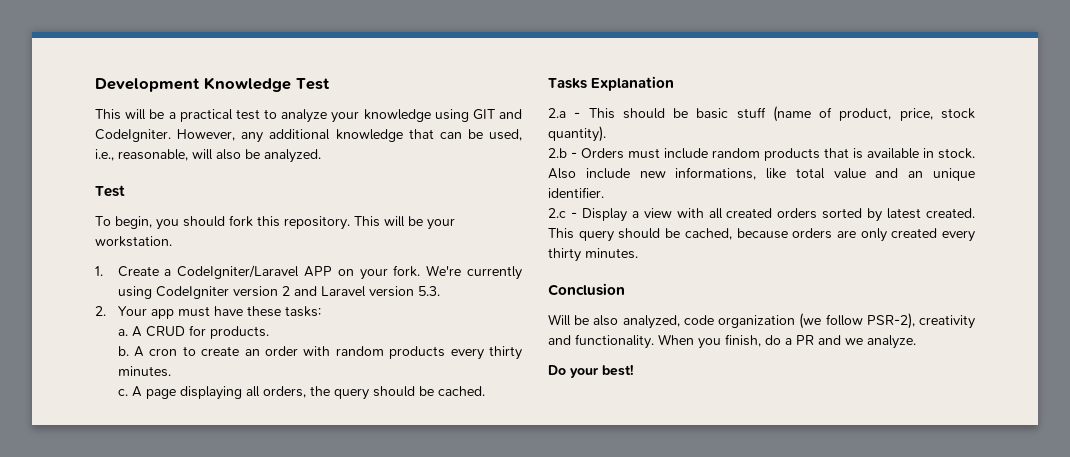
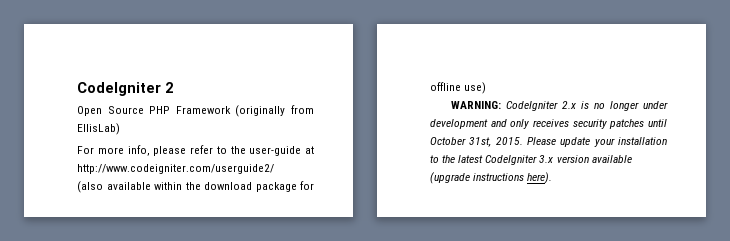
- Development Knowledge Test
- This will be a practical test to analyze your knowledge using GIT and CodeIgniter. However, any additional knowledge that can be used, i.e., reasonable, will also be analyzed.
- Test
- To begin, you should fork this repository. This will be your workstation.
- 1. Create a CodeIgniter/Laravel APP on your fork. We're currently using CodeIgniter version 2 and Laravel version 5.3.
- 2. Your app must have these tasks:
- a. A CRUD for products.
- b. A cron to create an order with random products every thirty minutes.
- c. A page displaying all orders, the query should be cached.
- Tasks Explanation
- 2.a - This should be basic stuff (name of product, price, stock quantity).
- 2.b - Orders must include random products that is available in stock. Also include new informations, like total value and an unique identifier.
- 2.c - Display a view with all created orders sorted by latest created. This query should be cached, because orders are only created every thirty minutes.
- Conclusion
- Will be also analyzed, code organization (we follow PSR-2), creativity and functionality. When you finish, do a PR and we analyze.
- Do your best!
+ CodeIgniter 2
+ Open Source PHP Framework (originally from EllisLab)
+ For more info, please refer to the user-guide at http://www.codeigniter.com/userguide2/
+ (also available within the download package for offline use)
+ WARNING: CodeIgniter 2.x is no longer under development and only receives security patches until October 31st, 2015. Please update your installation to the latest CodeIgniter 3.x version available (upgrade instructions here).

